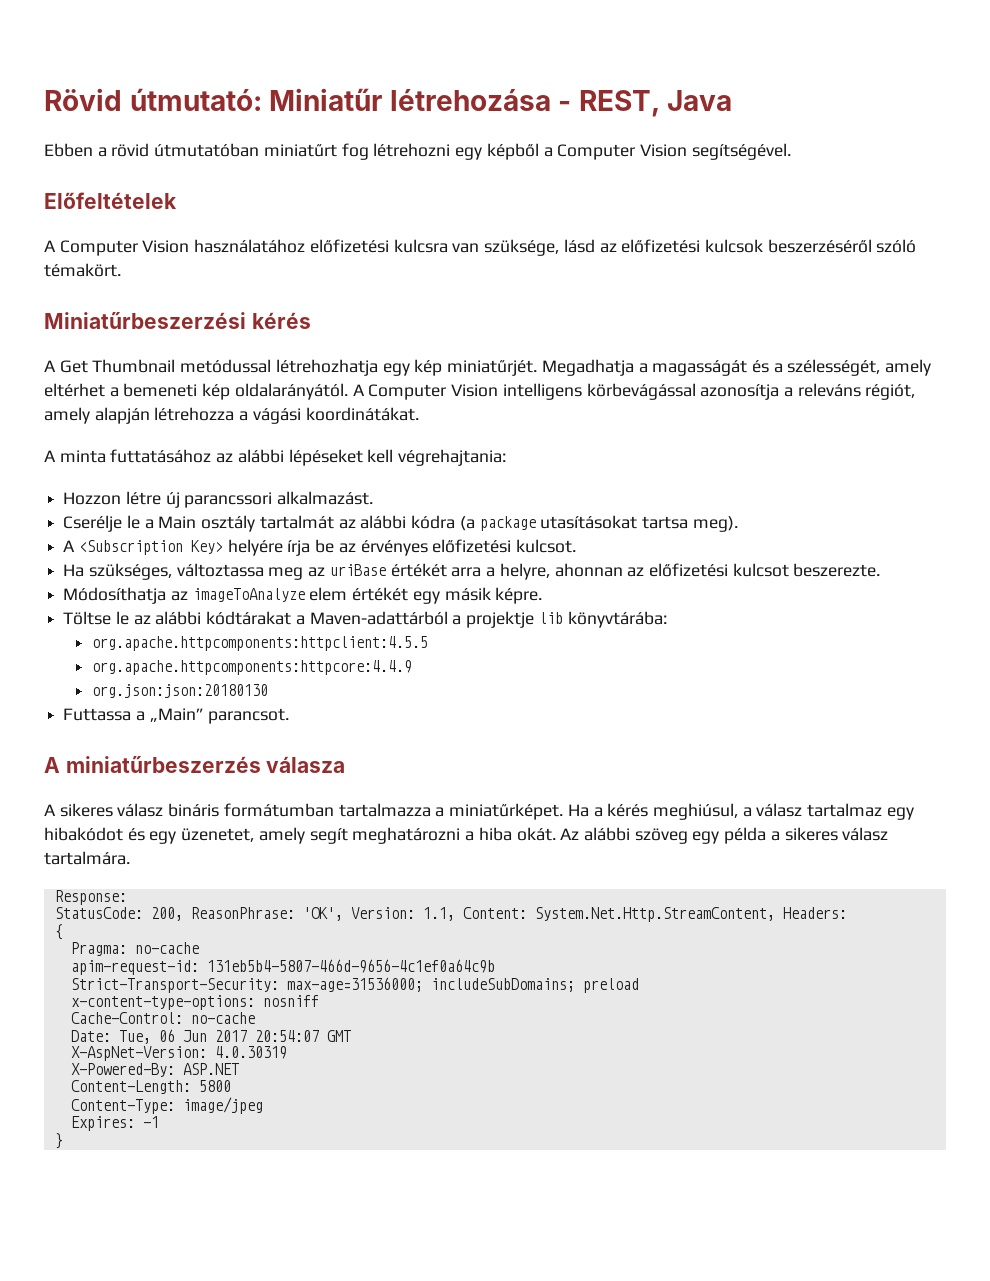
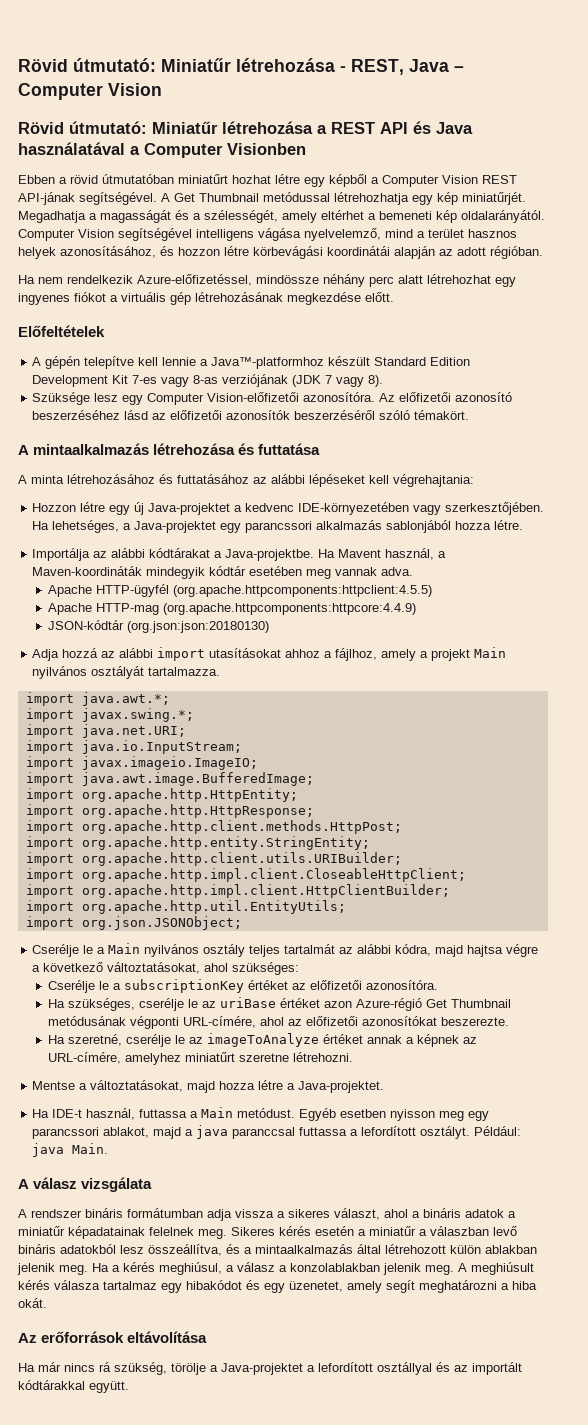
- Rövid útmutató: Miniatűr létrehozása - REST, Java
+ Rövid útmutató: Miniatűr létrehozása - REST, Java – Computer Vision
+ Rövid útmutató: Miniatűr létrehozása a REST API és Java használatával a Computer Visionben
- Ebben a rövid útmutatóban miniatűrt fog létrehozni egy képből a Computer Vision segítségével.
- Előfeltételek
- A Computer Vision használatához előfizetési kulcsra van szüksége, lásd az előfizetési kulcsok beszerzéséről szóló témakört.
- Miniatűrbeszerzési kérés
- A Get Thumbnail metódussal létrehozhatja egy kép miniatűrjét.
+ Ebben a rövid útmutatóban miniatűrt hozhat létre egy képből a Computer Vision REST API-jának segítségével. A Get Thumbnail metódussal létrehozhatja egy kép miniatűrjét.
- A Computer Vision intelligens körbevágással azonosítja a releváns régiót, amely alapján létrehozza a vágási koordinátákat.
+ Computer Vision segítségével intelligens vágása nyelvelemző, mind a terület hasznos helyek azonosításához, és hozzon létre körbevágási koordinátái alapján az adott régióban.
+ Ha nem rendelkezik Azure-előfizetéssel, mindössze néhány perc alatt létrehozhat egy ingyenes fiókot a virtuális gép létrehozásának megkezdése előtt.
+ Előfeltételek
+ A gépén telepítve kell lennie a Java™-platformhoz készült Standard Edition Development Kit 7-es vagy 8-as verziójának (JDK 7 vagy 8).
+ Szüksége lesz egy Computer Vision-előfizetői azonosítóra. Az előfizetői azonosító beszerzéséhez lásd az előfizetői azonosítók beszerzéséről szóló témakört.
+ A mintaalkalmazás létrehozása és futtatása
- A minta futtatásához az alábbi lépéseket kell végrehajtania:
+ A minta létrehozásához és futtatásához az alábbi lépéseket kell végrehajtania:
- Hozzon létre új parancssori alkalmazást.
- Cserélje le a Main osztály tartalmát az alábbi kódra (a package utasításokat tartsa meg).
- A <Subscription Key> helyére írja be az érvényes előfizetési kulcsot.
- Ha szükséges, változtassa meg az uriBase értékét arra a helyre, ahonnan az előfizetési kulcsot beszerezte.
- Módosíthatja az imageToAnalyze elem értékét egy másik képre.
- Töltse le az alábbi kódtárakat a Maven-adattárból a projektje lib könyvtárába:
- org.apache.httpcomponents:httpclient:4.5.5
- org.apache.httpcomponents:httpcore:4.4.9
- org.json:json:20180130
- Futtassa a „Main” parancsot.
- A miniatűrbeszerzés válasza
- A sikeres válasz bináris formátumban tartalmazza a miniatűrképet.
+ Hozzon létre egy új Java-projektet a kedvenc IDE-környezetében vagy szerkesztőjében. Ha lehetséges, a Java-projektet egy parancssori alkalmazás sablonjából hozza létre.
+ Importálja az alábbi kódtárakat a Java-projektbe. Ha Mavent használ, a Maven-koordináták mindegyik kódtár esetében meg vannak adva.
+ Apache HTTP-ügyfél (org.apache.httpcomponents:httpclient:4.5.5)
+ Apache HTTP-mag (org.apache.httpcomponents:httpcore:4.4.9)
+ JSON-kódtár (org.json:json:20180130)
+ Adja hozzá az alábbi import utasításokat ahhoz a fájlhoz, amely a projekt Main nyilvános osztályát tartalmazza.
+ import java.awt.*;
+ import javax.swing.*;
+ import java.net.URI;
+ import java.io.InputStream;
+ import javax.imageio.ImageIO;
+ import java.awt.image.BufferedImage;
+ import org.apache.http.HttpEntity;
+ import org.apache.http.HttpResponse;
+ import org.apache.http.client.methods.HttpPost;
+ import org.apache.http.entity.StringEntity;
+ import org.apache.http.client.utils.URIBuilder;
+ import org.apache.http.impl.client.CloseableHttpClient;
+ import org.apache.http.impl.client.HttpClientBuilder;
+ import org.apache.http.util.EntityUtils;
+ import org.json.JSONObject;
+ Cserélje le a Main nyilvános osztály teljes tartalmát az alábbi kódra, majd hajtsa végre a következő változtatásokat, ahol szükséges:
+ Cserélje le a subscriptionKey értéket az előfizetői azonosítóra.
+ Ha szükséges, cserélje le az uriBase értéket azon Azure-régió Get Thumbnail metódusának végponti URL-címére, ahol az előfizetői azonosítókat beszerezte.
+ Ha szeretné, cserélje le az imageToAnalyze értéket annak a képnek az URL-címére, amelyhez miniatűrt szeretne létrehozni.
+ Mentse a változtatásokat, majd hozza létre a Java-projektet.
+ Ha IDE-t használ, futtassa a Main metódust. Egyéb esetben nyisson meg egy parancssori ablakot, majd a java paranccsal futtassa a lefordított osztályt. Például: java Main.
+ A válasz vizsgálata
+ A rendszer bináris formátumban adja vissza a sikeres választ, ahol a bináris adatok a miniatűr képadatainak felelnek meg. Sikeres kérés esetén a miniatűr a válaszban levő bináris adatokból lesz összeállítva, és a mintaalkalmazás által létrehozott külön ablakban jelenik meg.
- Ha a kérés meghiúsul, a válasz tartalmaz egy hibakódot és egy üzenetet, amely segít meghatározni a hiba okát. Az alábbi szöveg egy példa a sikeres válasz tartalmára.
- Response:
- StatusCode: 200, ReasonPhrase: 'OK', Version: 1.1, Content: System.Net.Http.StreamContent, Headers:
- {
- Pragma: no-cache
- apim-request-id: 131eb5b4-5807-466d-9656-4c1ef0a64c9b
- Strict-Transport-Security: max-age=31536000; includeSubDomains; preload
- x-content-type-options: nosniff
- Cache-Control: no-cache
- Date: Tue, 06 Jun 2017 20:54:07 GMT
- X-AspNet-Version: 4.0.30319
- X-Powered-By: ASP.NET
- Content-Length: 5800
- Content-Type: image/jpeg
- Expires: -1
- }
+ Ha a kérés meghiúsul, a válasz a konzolablakban jelenik meg. A meghiúsult kérés válasza tartalmaz egy hibakódot és egy üzenetet, amely segít meghatározni a hiba okát.
+ Az erőforrások eltávolítása
+ Ha már nincs rá szükség, törölje a Java-projektet a lefordított osztállyal és az importált kódtárakkal együtt.

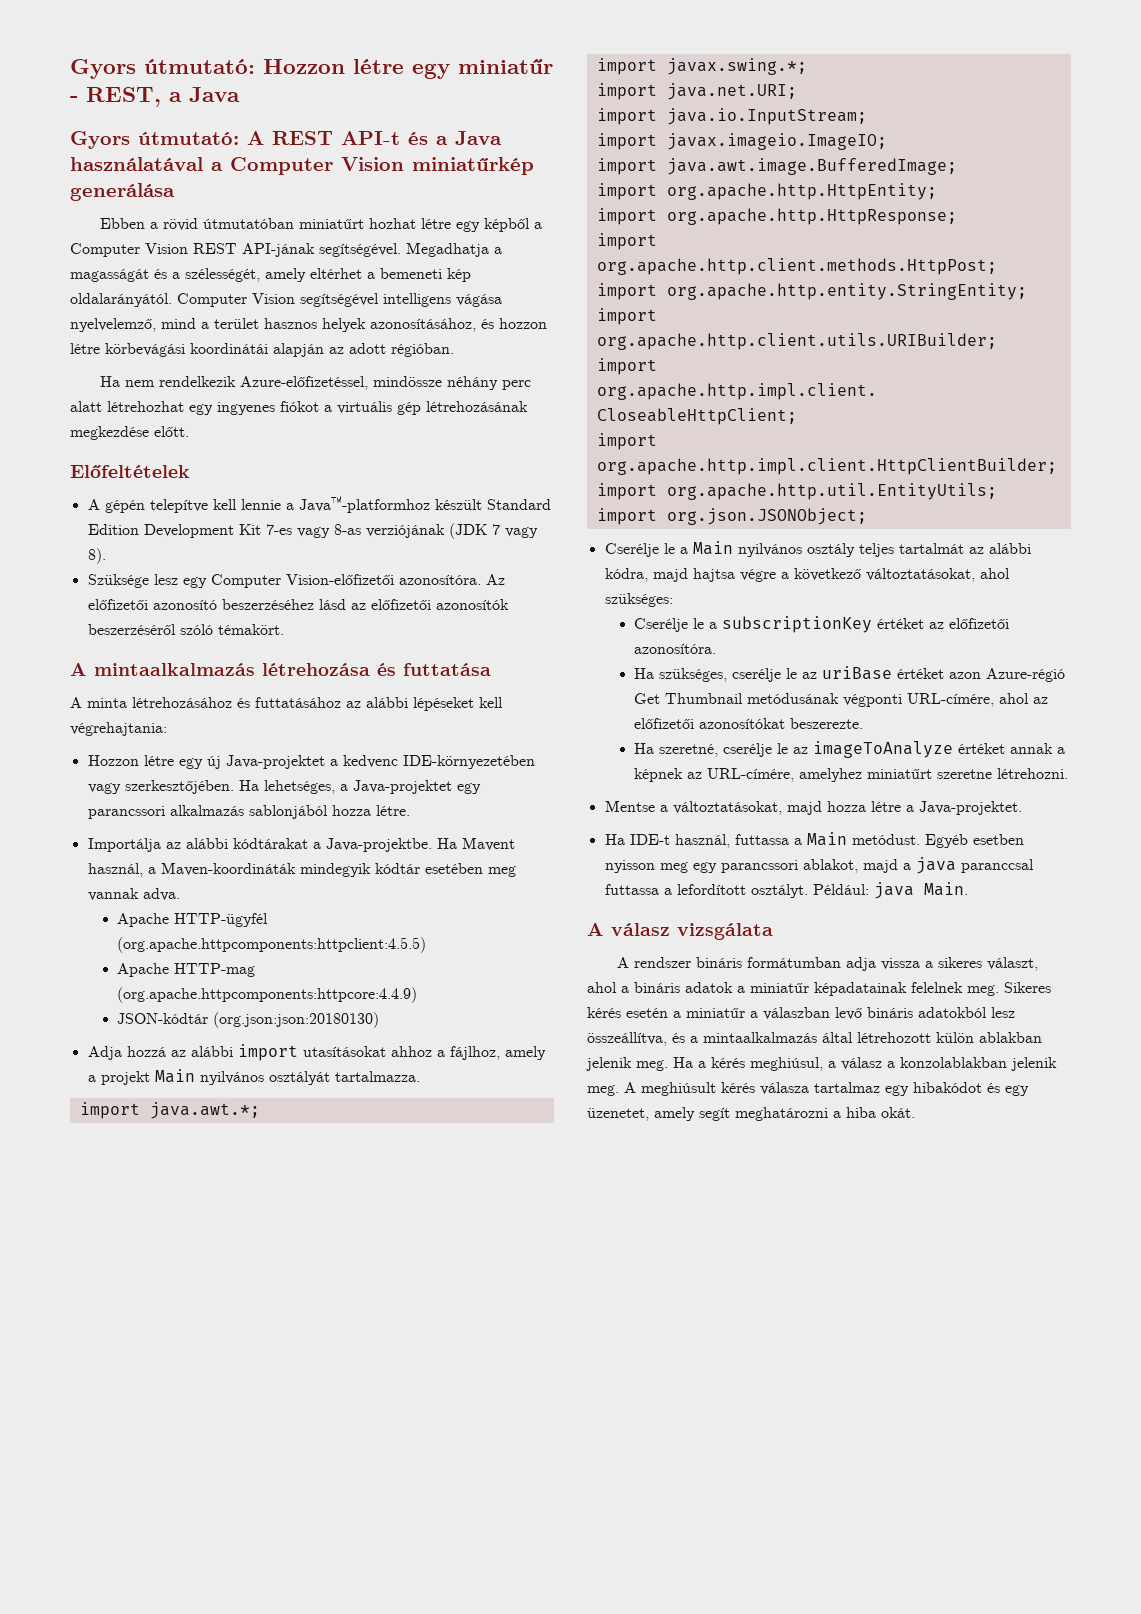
- Rövid útmutató: Miniatűr létrehozása - REST, Java – Computer Vision
- Rövid útmutató: Miniatűr létrehozása a REST API és Java használatával a Computer Visionben
+ Gyors útmutató: Hozzon létre egy miniatűr - REST, a Java
+ Gyors útmutató: A REST API-t és a Java használatával a Computer Vision miniatűrkép generálása
- A Get Thumbnail metódussal létrehozhatja egy kép miniatűrjét.
- Az erőforrások eltávolítása
- Ha már nincs rá szükség, törölje a Java-projektet a lefordított osztállyal és az importált kódtárakkal együtt.

